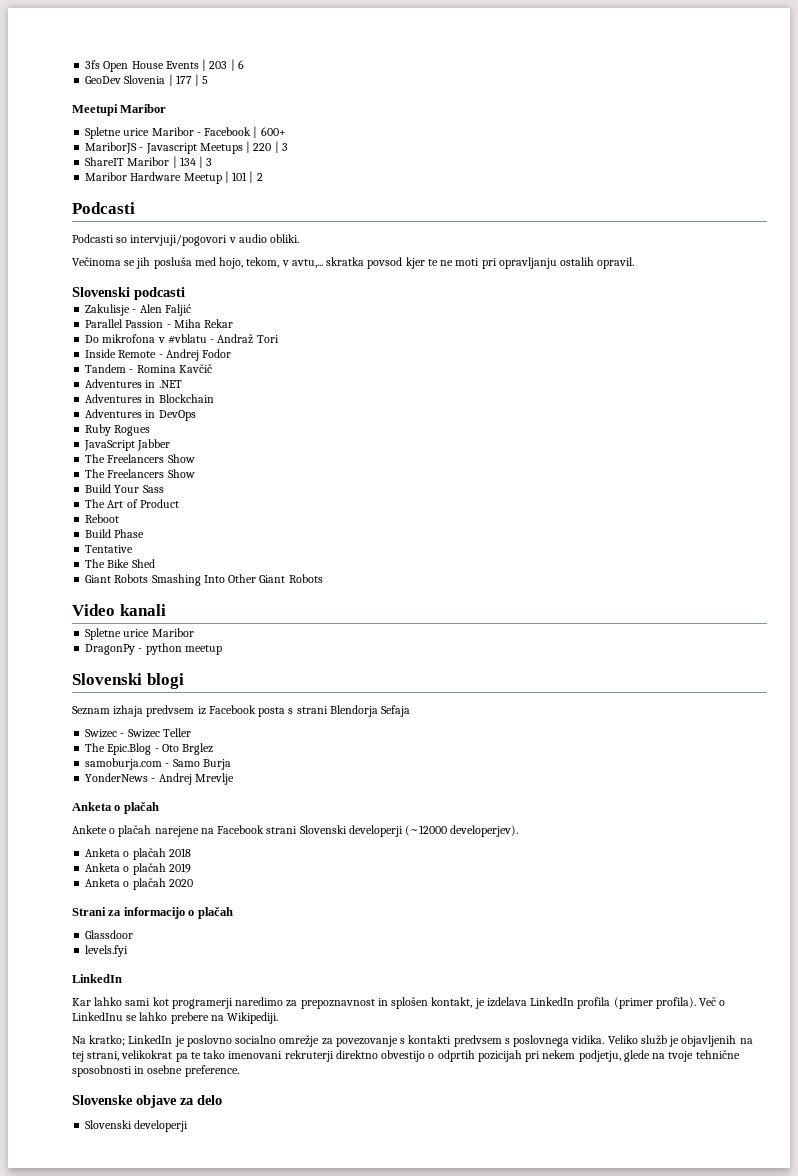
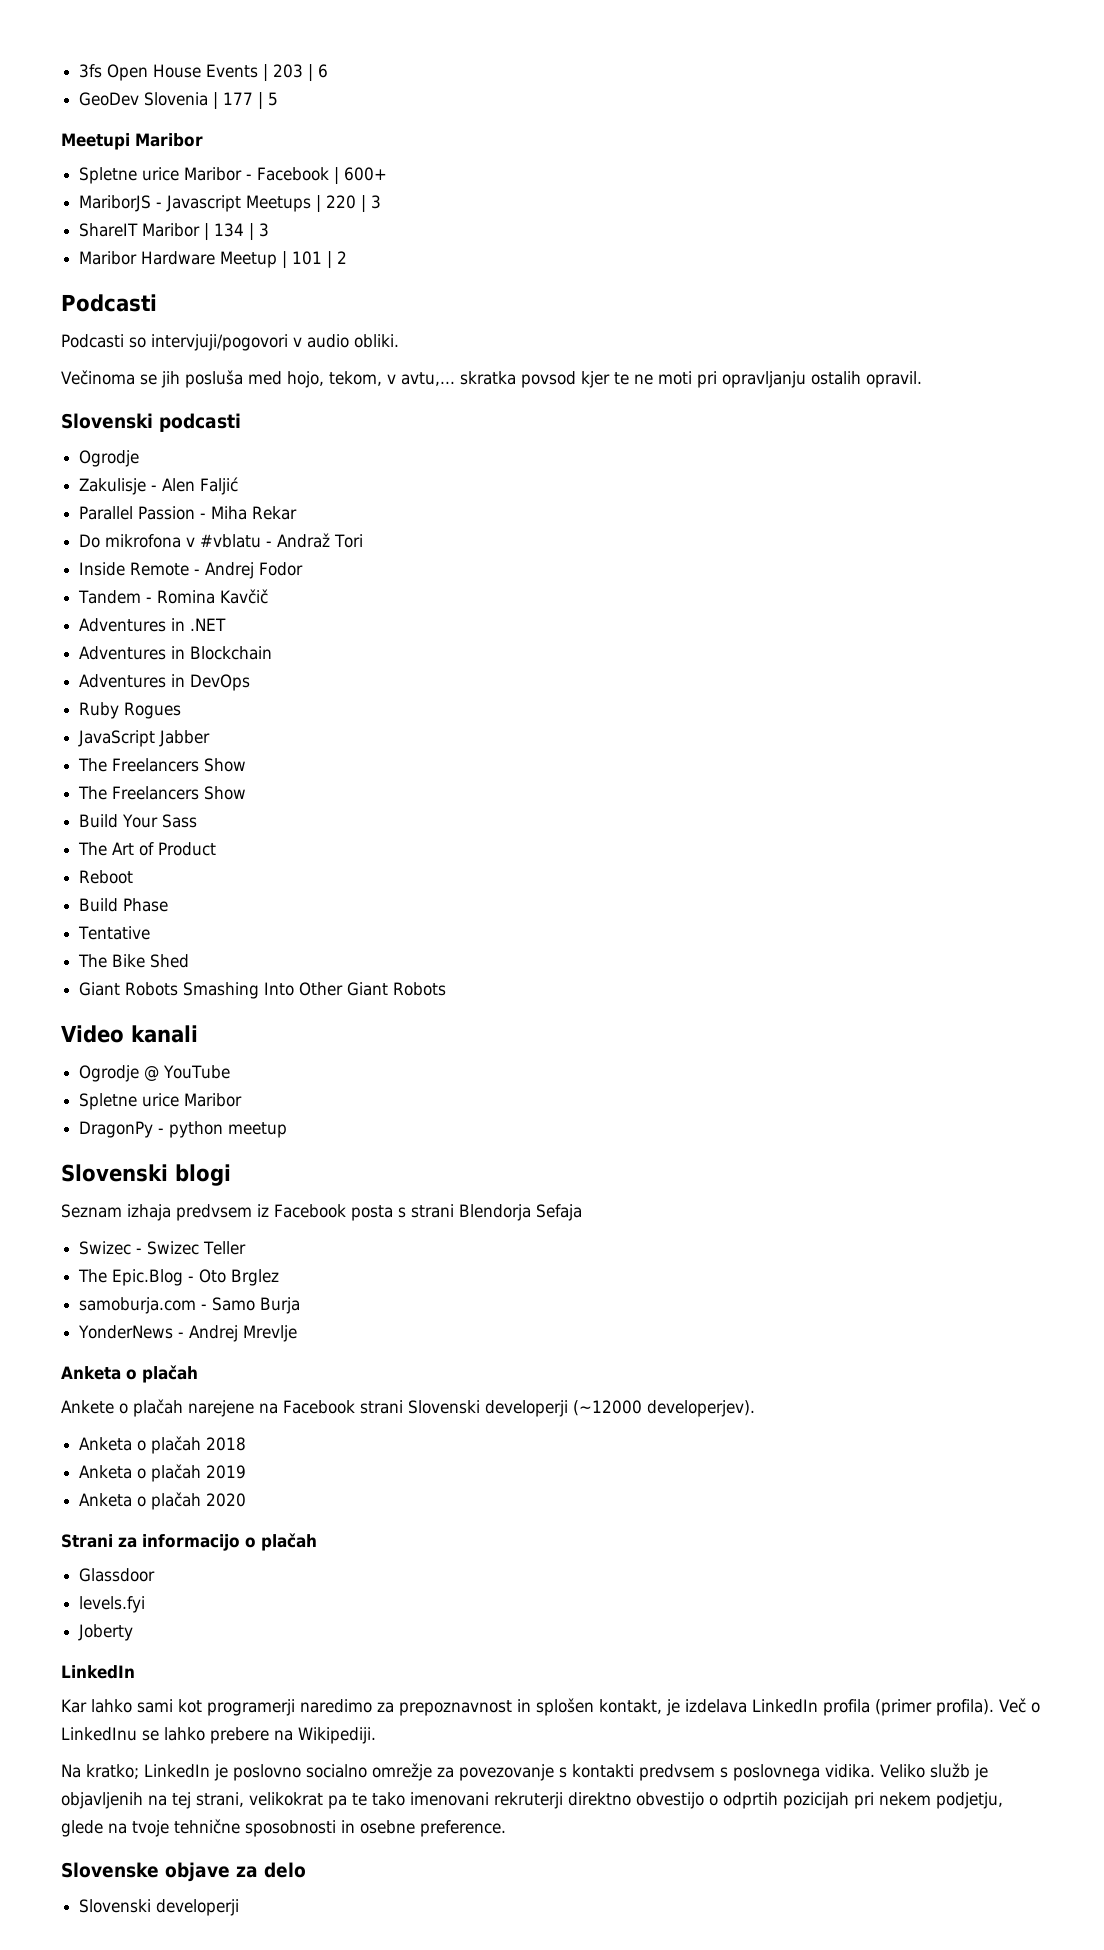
  Slovenski podcasti
+ Ogrodje
+ Ogrodje @ YouTube
+ Joberty

